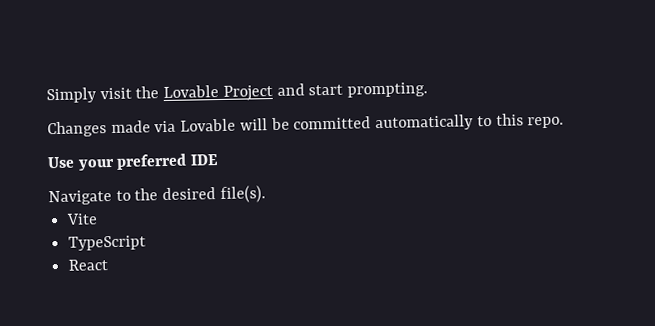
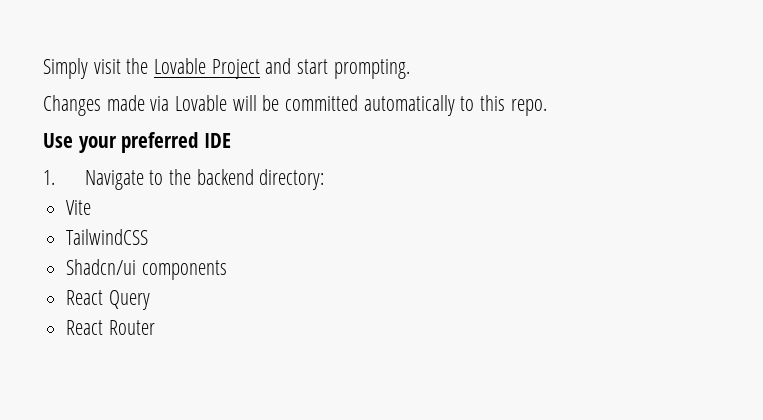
- Navigate to the desired file(s).
+ 1. Navigate to the backend directory:
- TypeScript
- React
+ TailwindCSS
+ Shadcn/ui components
+ React Query
+ React Router

